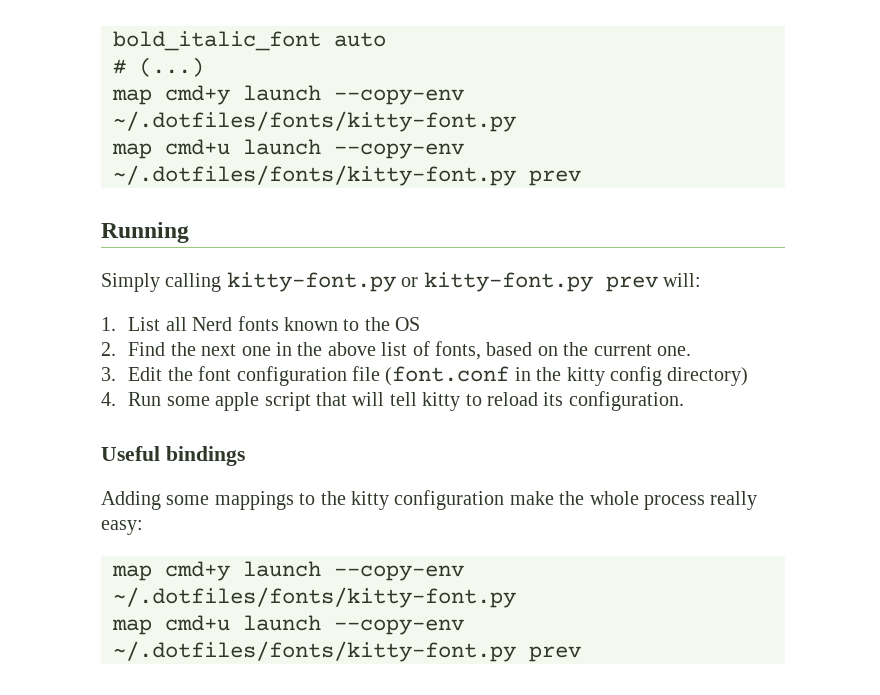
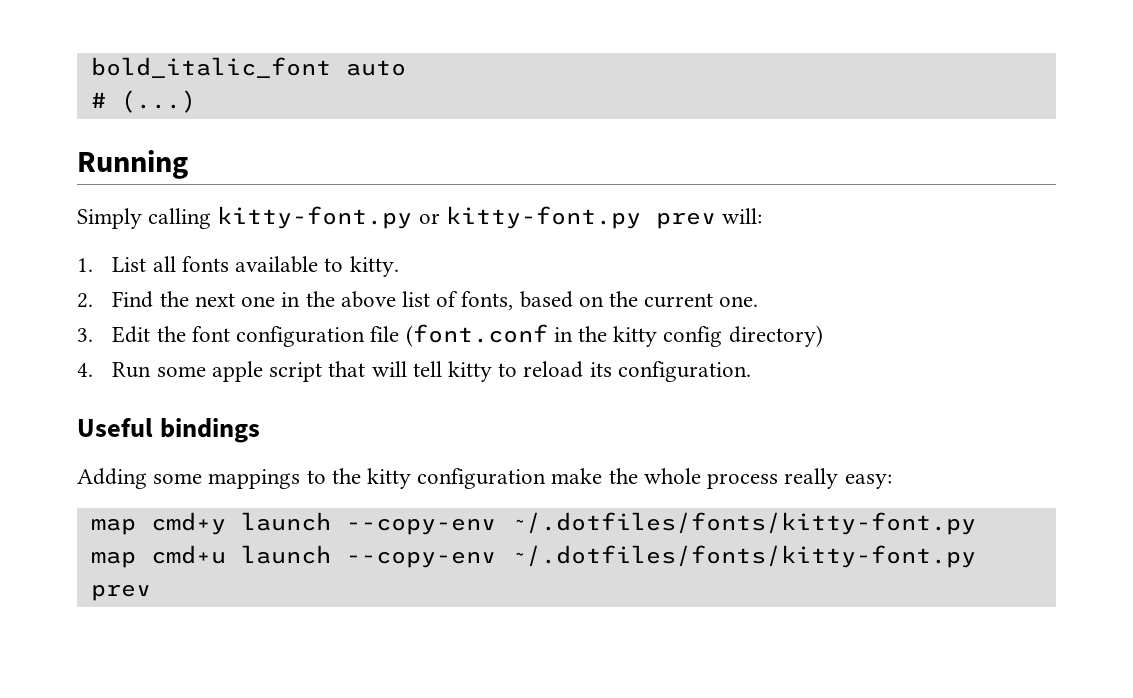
  # (...)
- map cmd+y launch --copy-env ~/.dotfiles/fonts/kitty-font.py
- map cmd+u launch --copy-env ~/.dotfiles/fonts/kitty-font.py prev
- 1. List all Nerd fonts known to the OS
+ 1. List all fonts available to kitty.

